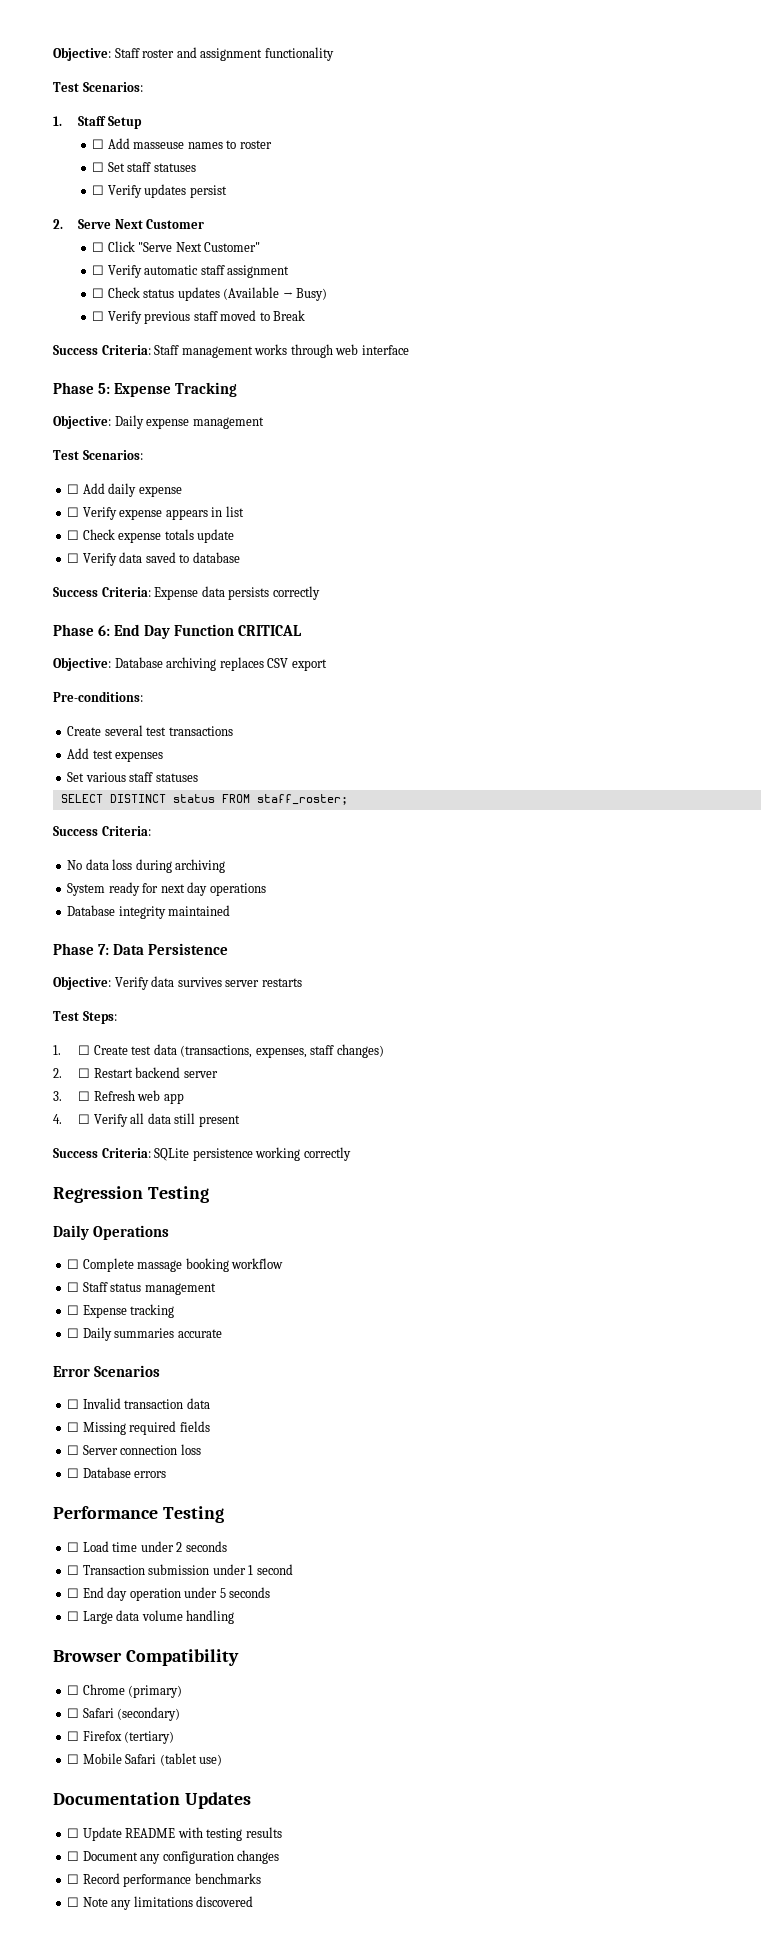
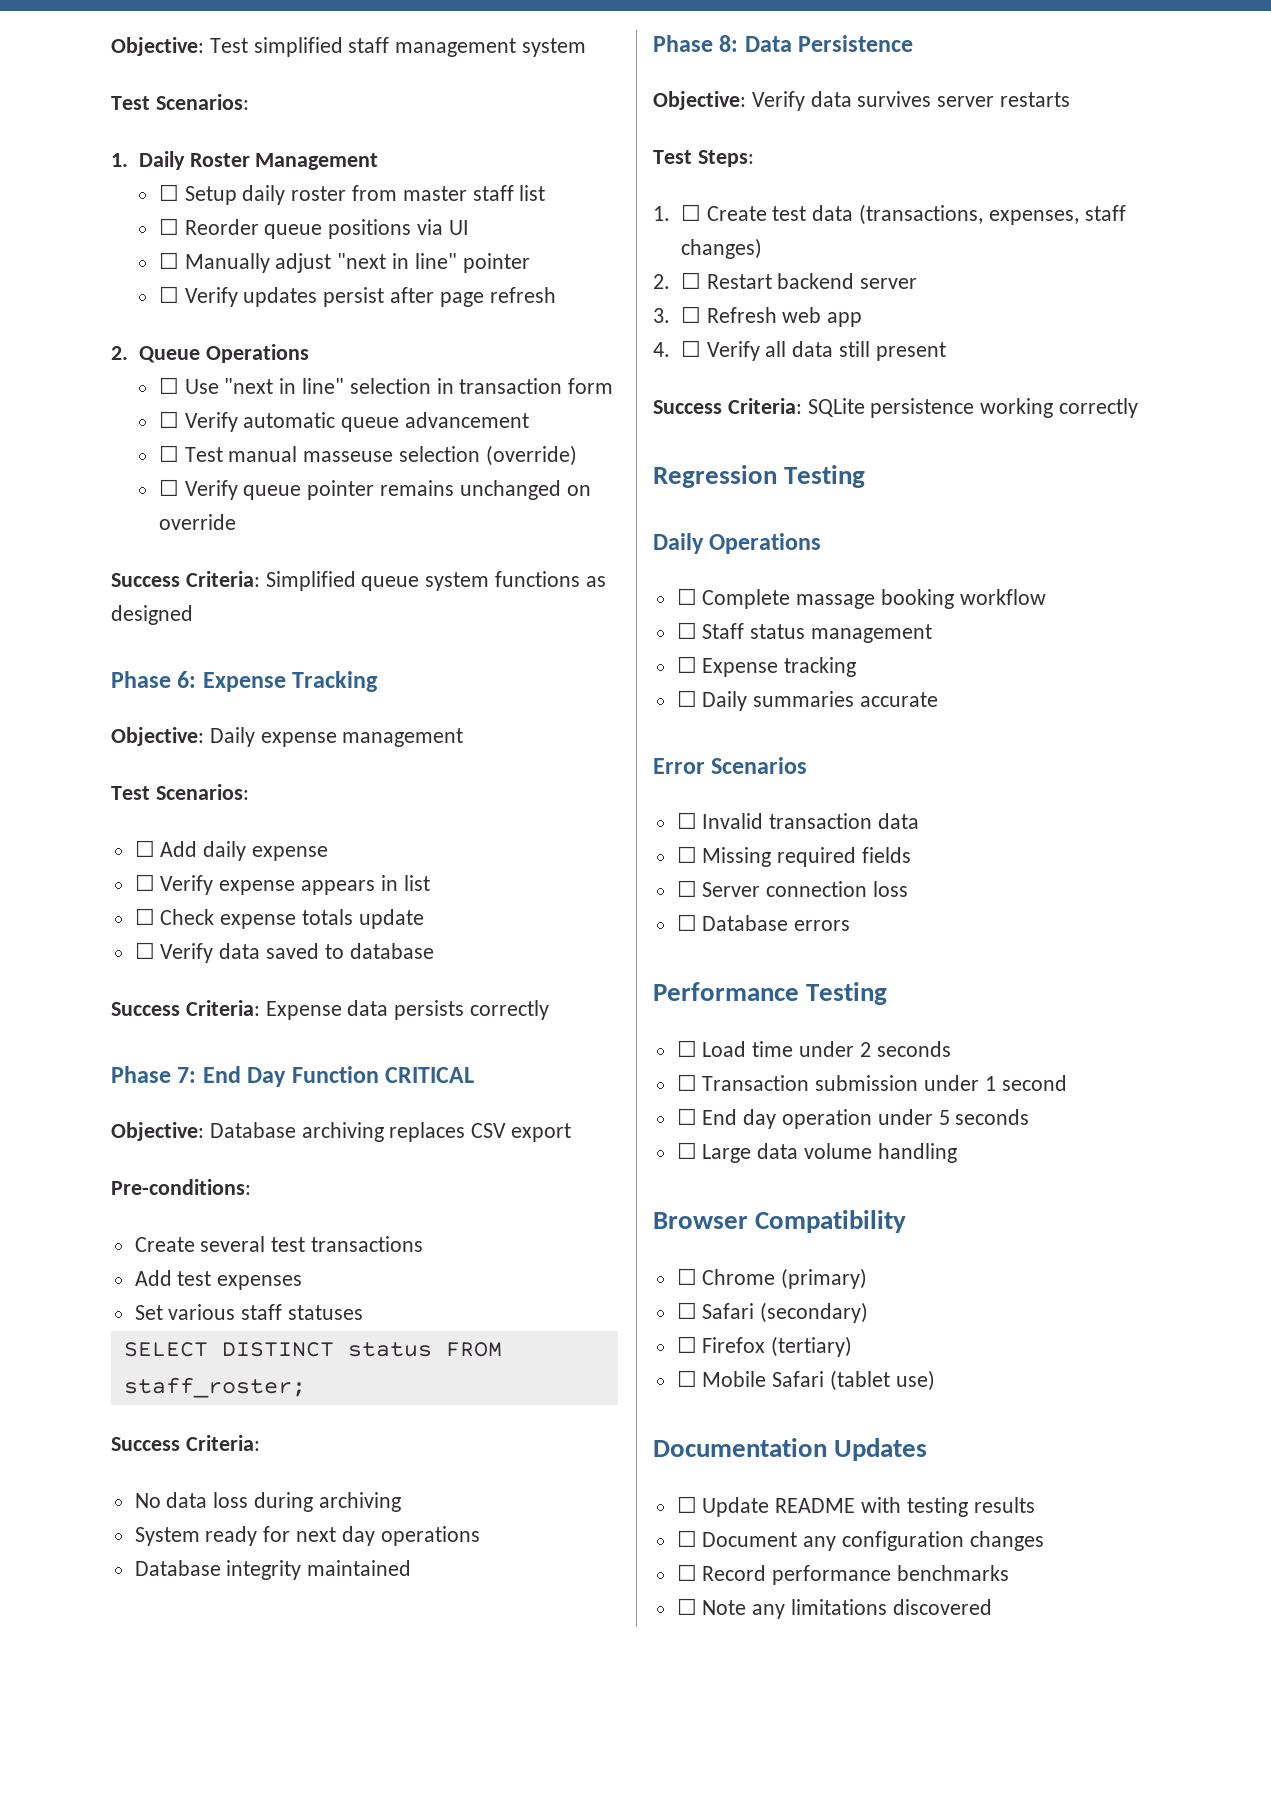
- Objective: Staff roster and assignment functionality
+ Objective: Test simplified staff management system
  Test Scenarios:
- 1. Staff Setup
- ☐ Add masseuse names to roster
- ☐ Set staff statuses
- ☐ Verify updates persist
- 2. Serve Next Customer
- ☐ Click "Serve Next Customer"
+ 1. Daily Roster Management
+ ☐ Setup daily roster from master staff list
+ ☐ Reorder queue positions via UI
+ ☐ Manually adjust "next in line" pointer
+ ☐ Verify updates persist after page refresh
+ 2. Queue Operations
+ ☐ Use "next in line" selection in transaction form
- ☐ Verify automatic staff assignment
- ☐ Check status updates (Available → Busy)
- ☐ Verify previous staff moved to Break
- Success Criteria: Staff management works through web interface
- Phase 5: Expense Tracking
+ ☐ Verify automatic queue advancement
+ ☐ Test manual masseuse selection (override)
+ ☐ Verify queue pointer remains unchanged on override
+ Success Criteria: Simplified queue system functions as designed
+ Phase 6: Expense Tracking
- Phase 6: End Day Function CRITICAL
+ Phase 7: End Day Function CRITICAL
- Phase 7: Data Persistence
+ Phase 8: Data Persistence

